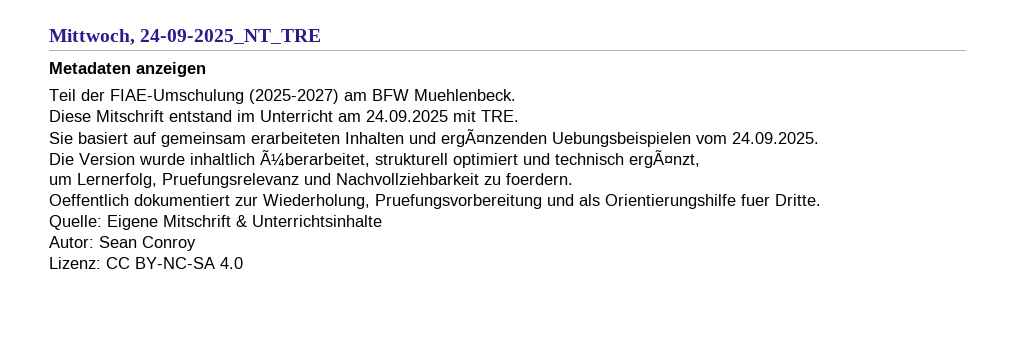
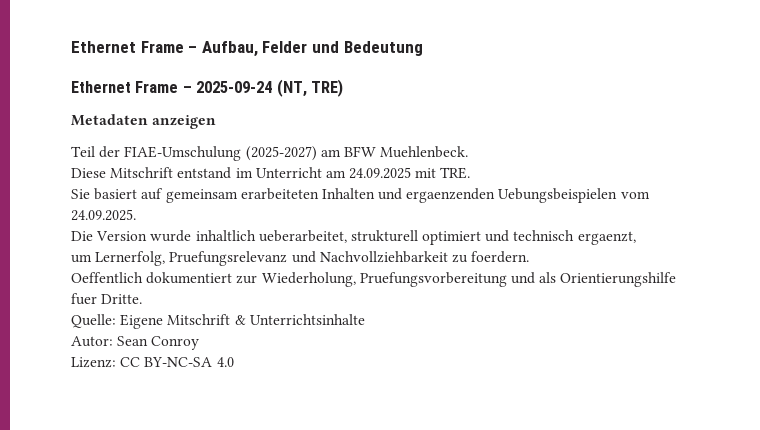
- Mittwoch, 24-09-2025_NT_TRE
+ Ethernet Frame – Aufbau, Felder und Bedeutung
+ Ethernet Frame – 2025-09-24 (NT, TRE)
- Sie basiert auf gemeinsam erarbeiteten Inhalten und ergÃ¤nzenden Uebungsbeispielen vom 24.09.2025.
+ Sie basiert auf gemeinsam erarbeiteten Inhalten und ergaenzenden Uebungsbeispielen vom 24.09.2025.
- Die Version wurde inhaltlich Ã¼berarbeitet, strukturell optimiert und technisch ergÃ¤nzt,
+ Die Version wurde inhaltlich ueberarbeitet, strukturell optimiert und technisch ergaenzt,

